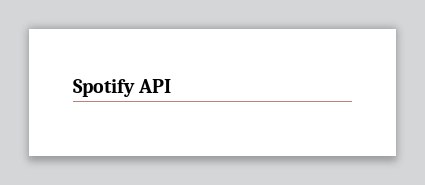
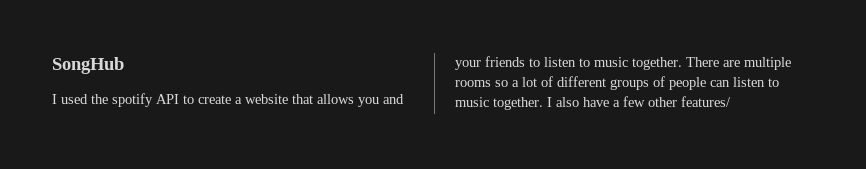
- Spotify API
+ SongHub
+ I used the spotify API to create a website that allows you and your friends to listen to music together. There are multiple rooms so a lot of different groups of people can listen to music together. I also have a few other features/

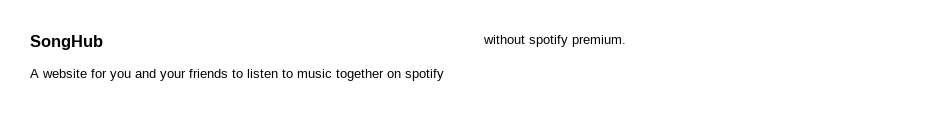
- I used the spotify API to create a website that allows you and your friends to listen to music together. There are multiple rooms so a lot of different groups of people can listen to music together. I also have a few other features/
+ A website for you and your friends to listen to music together on spotify without spotify premium.

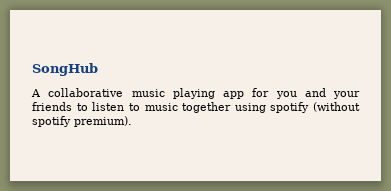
- A website for you and your friends to listen to music together on spotify without spotify premium.
+ A collaborative music playing app for you and your friends to listen to music together using spotify (without spotify premium).

